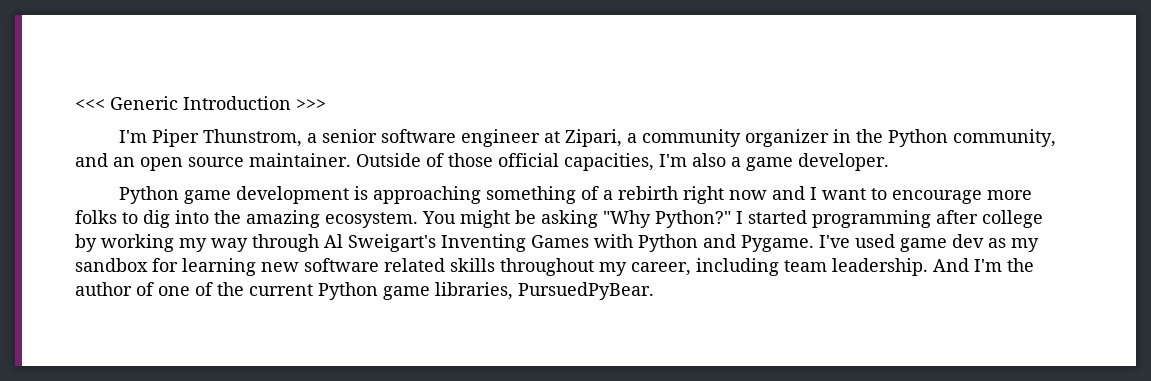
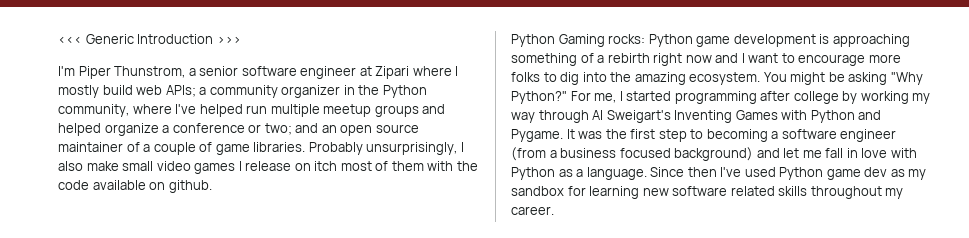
- I'm Piper Thunstrom, a senior software engineer at Zipari, a community organizer in the Python community, and an open source maintainer. Outside of those official capacities, I'm also a game developer.
- Python game development is approaching something of a rebirth right now and I want to encourage more folks to dig into the amazing ecosystem.
+ I'm Piper Thunstrom, a senior software engineer at Zipari where I mostly build web APIs; a community organizer in the Python community, where I've helped run multiple meetup groups and helped organize a conference or two; and an open source maintainer of a couple of game libraries. Probably unsurprisingly, I also make small video games I release on itch most of them with the code available on github.
+ Python Gaming rocks: Python game development is approaching something of a rebirth right now and I want to encourage more folks to dig into the amazing ecosystem.
- I started programming after college by working my way through Al Sweigart's Inventing Games with Python and Pygame.
+ For me, I started programming after college by working my way through Al Sweigart's Inventing Games with Python and Pygame.
- I've used game dev as my sandbox for learning new software related skills throughout my career, including team leadership. And I'm the author of one of the current Python game libraries, PursuedPyBear.
+ It was the first step to becoming a software engineer (from a business focused background) and let me fall in love with Python as a language. Since then I've used Python game dev as my sandbox for learning new software related skills throughout my career.

